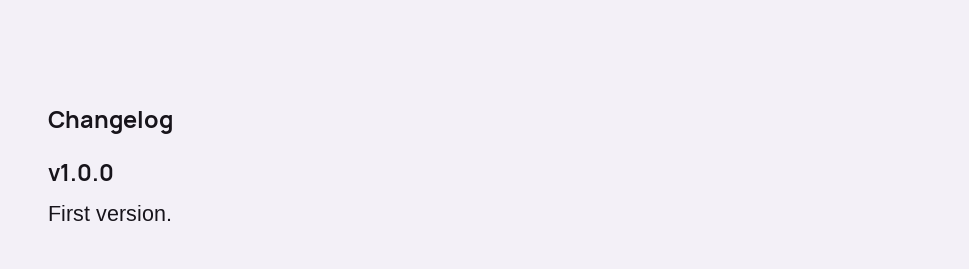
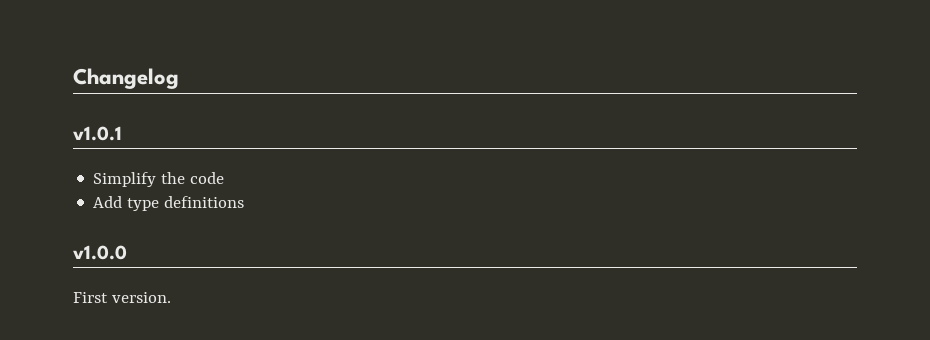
+ v1.0.1
+ Simplify the code
+ Add type definitions

